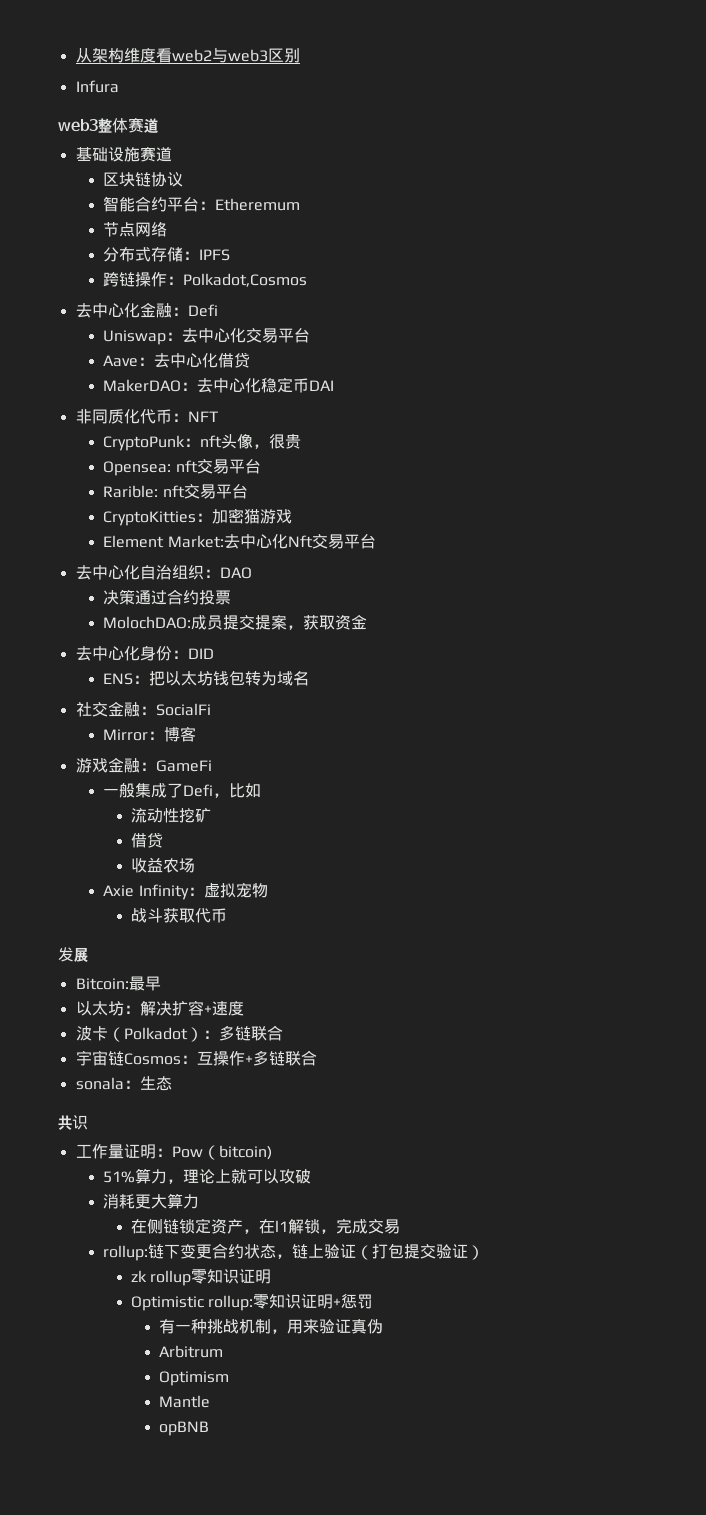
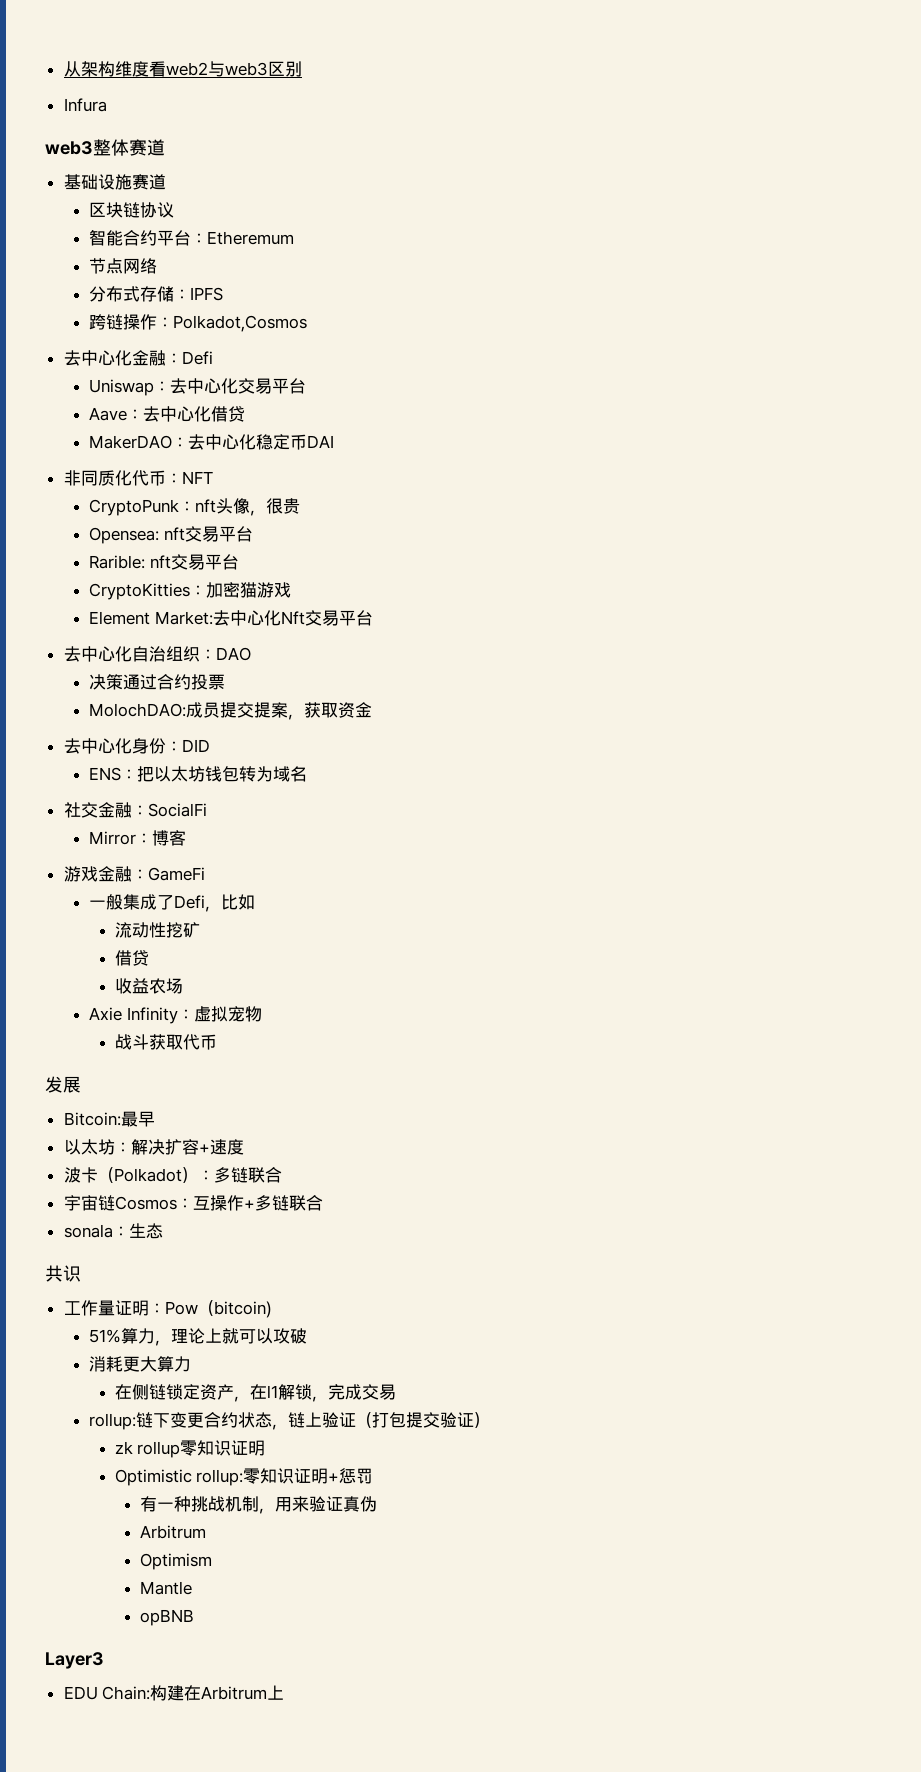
+ Layer3
+ EDU Chain:构建在Arbitrum上

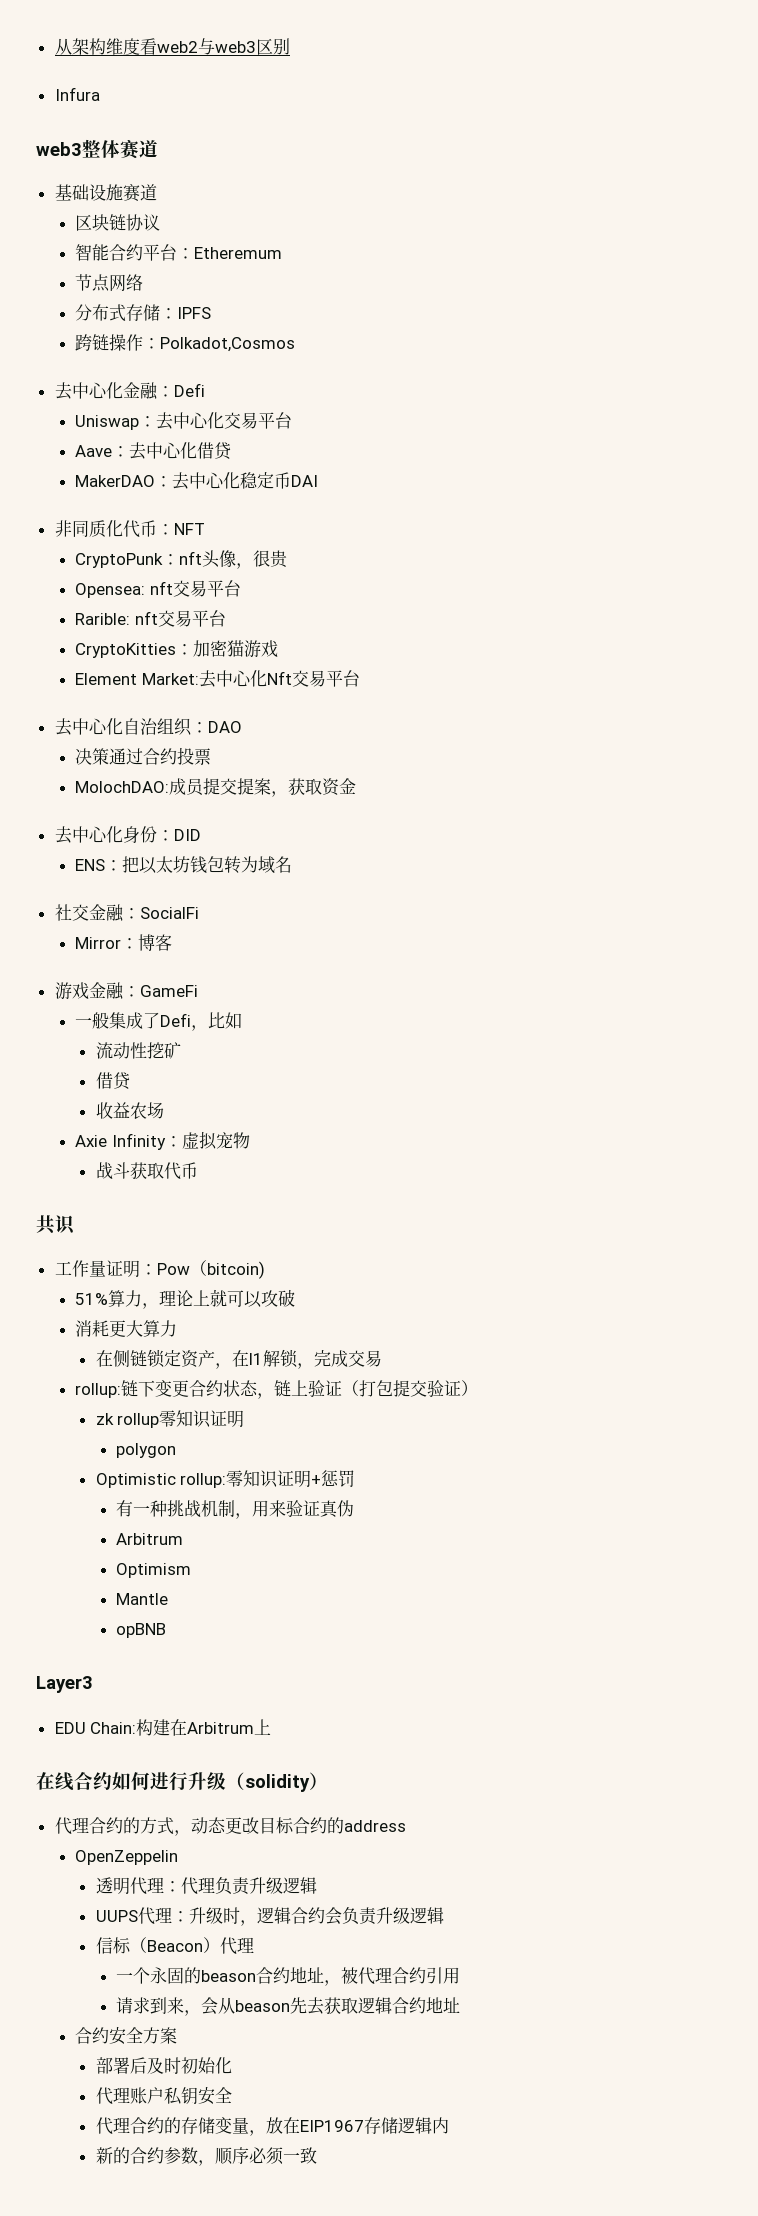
- 发展
- Bitcoin:最早
- 以太坊：解决扩容+速度
- 波卡（Polkadot）：多链联合
- 宇宙链Cosmos：互操作+多链联合
- sonala：生态
+ polygon
+ 在线合约如何进行升级（solidity）
+ 代理合约的方式，动态更改目标合约的address
+ OpenZeppelin
+ 透明代理：代理负责升级逻辑
+ UUPS代理：升级时，逻辑合约会负责升级逻辑
+ 信标（Beacon）代理
+ 一个永固的beason合约地址，被代理合约引用
+ 请求到来，会从beason先去获取逻辑合约地址
+ 合约安全方案
+ 部署后及时初始化
+ 代理账户私钥安全
+ 代理合约的存储变量，放在EIP1967存储逻辑内
+ 新的合约参数，顺序必须一致

